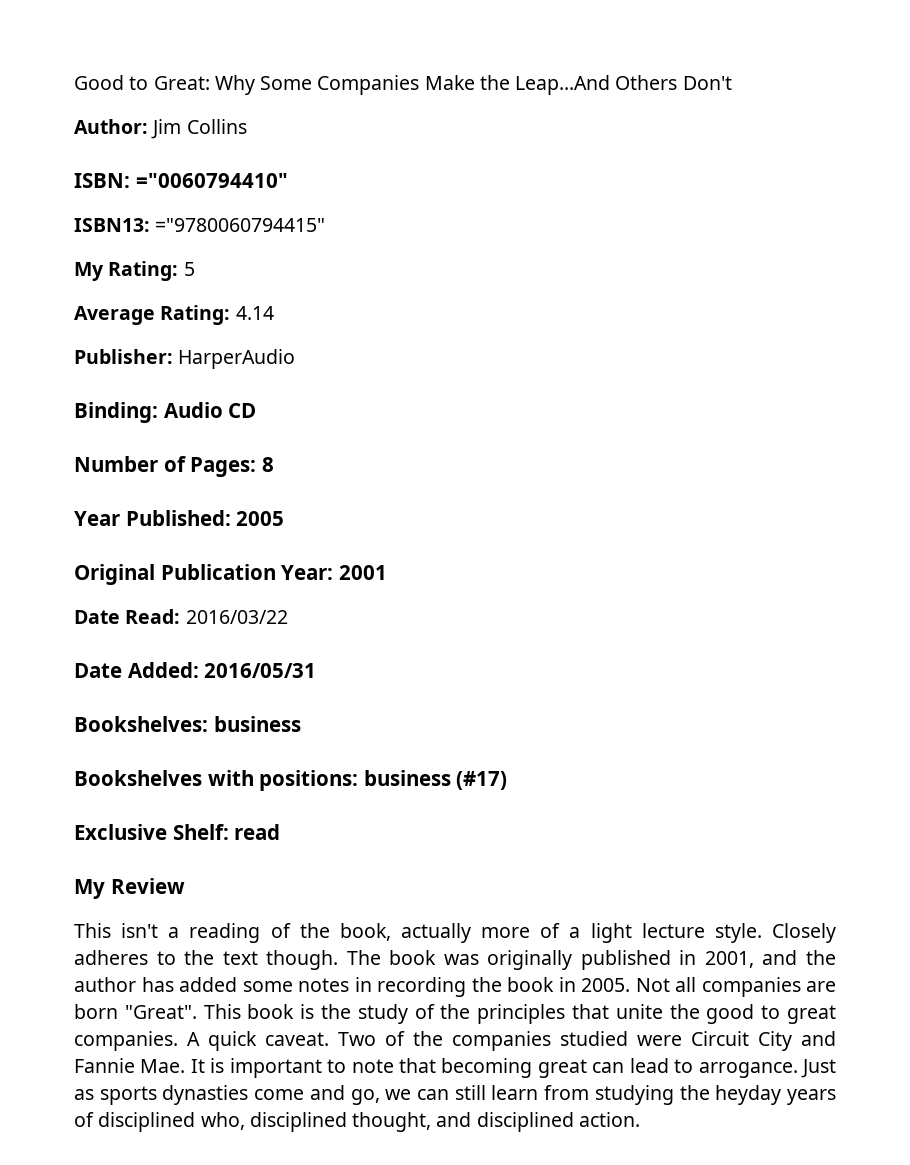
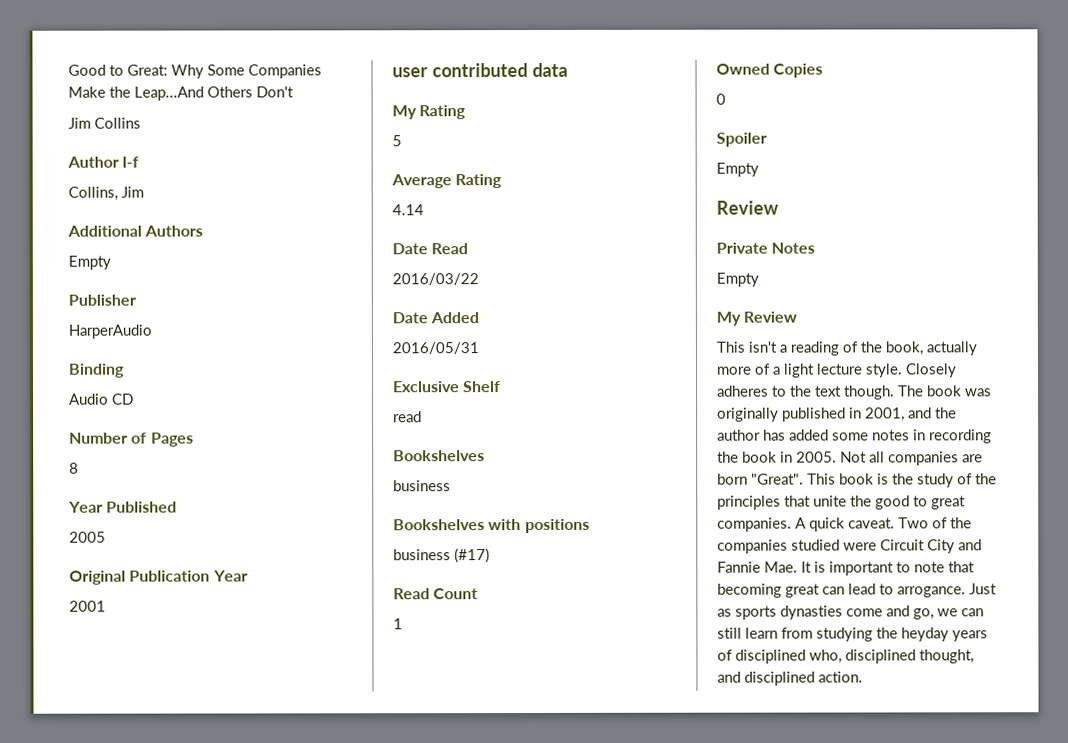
- Author: Jim Collins
+ Jim Collins
- ISBN: ="0060794410"
- ISBN13: ="9780060794415"
- My Rating: 5
- Average Rating: 4.14
- Publisher: HarperAudio
+ Author l-f
+ Collins, Jim
+ Additional Authors
+ Empty
+ Publisher
+ HarperAudio
- Binding: Audio CD
+ Binding
+ Audio CD
- Number of Pages: 8
+ Number of Pages
+ 8
- Year Published: 2005
+ Year Published
+ 2005
- Original Publication Year: 2001
+ Original Publication Year
+ 2001
- Date Read: 2016/03/22
+ user contributed data
+ My Rating
+ 5
+ Average Rating
+ 4.14
+ Date Read
+ 2016/03/22
- Date Added: 2016/05/31
+ Date Added
+ 2016/05/31
- Bookshelves: business
+ Exclusive Shelf
+ read
+ Bookshelves
+ business
- Bookshelves with positions: business (#17)
+ Bookshelves with positions
+ business (#17)
- Exclusive Shelf: read
+ Read Count
+ 1
+ Owned Copies
+ 0
+ Spoiler
+ Empty
+ Review
+ Private Notes
+ Empty

